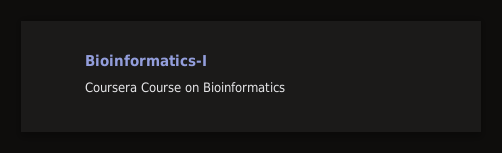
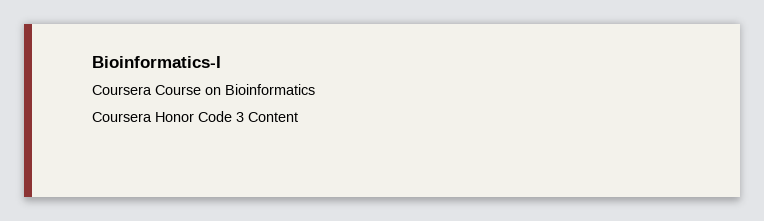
+ Coursera Honor Code 3 Content

